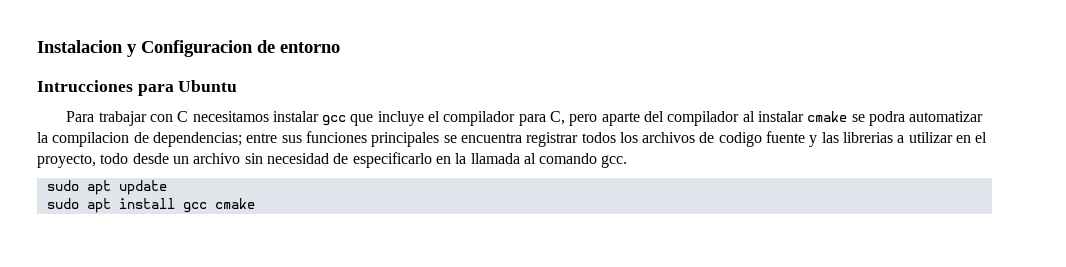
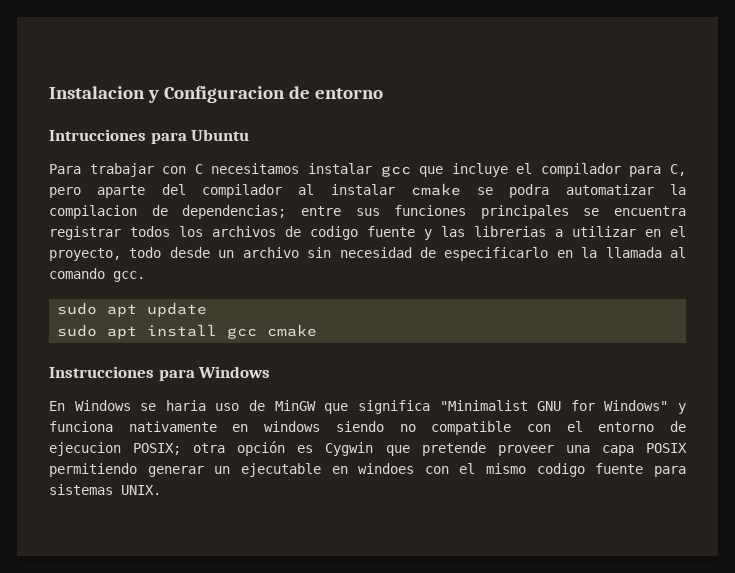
+ Instrucciones para Windows
+ En Windows se haria uso de MinGW que significa "Minimalist GNU for Windows" y funciona nativamente en windows siendo no compatible con el entorno de ejecucion POSIX; otra opción es Cygwin que pretende proveer una capa POSIX permitiendo generar un ejecutable en windoes con el mismo codigo fuente para sistemas UNIX.

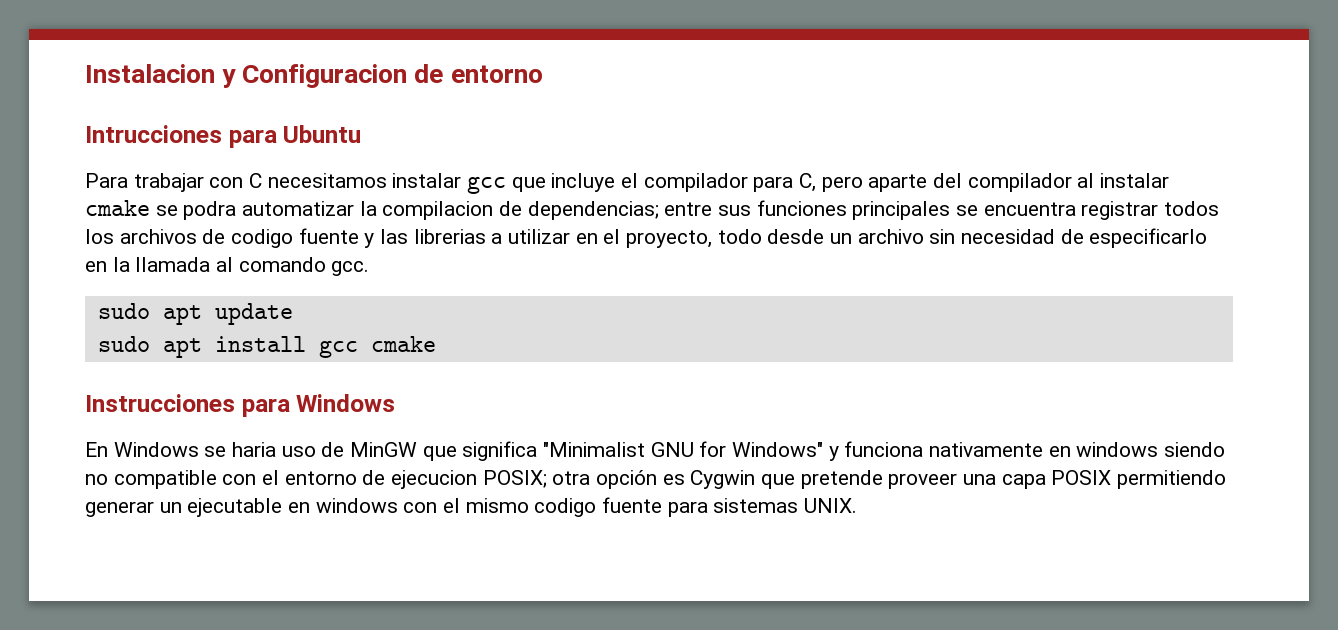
- En Windows se haria uso de MinGW que significa "Minimalist GNU for Windows" y funciona nativamente en windows siendo no compatible con el entorno de ejecucion POSIX; otra opción es Cygwin que pretende proveer una capa POSIX permitiendo generar un ejecutable en windoes con el mismo codigo fuente para sistemas UNIX.
+ En Windows se haria uso de MinGW que significa "Minimalist GNU for Windows" y funciona nativamente en windows siendo no compatible con el entorno de ejecucion POSIX; otra opción es Cygwin que pretende proveer una capa POSIX permitiendo generar un ejecutable en windows con el mismo codigo fuente para sistemas UNIX.

